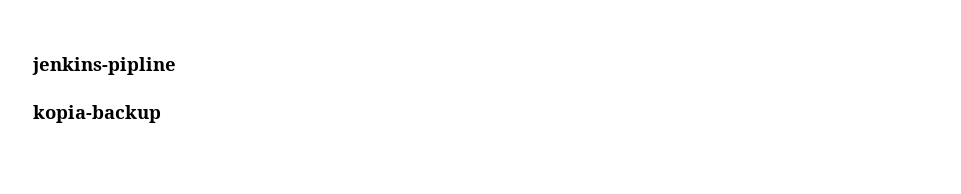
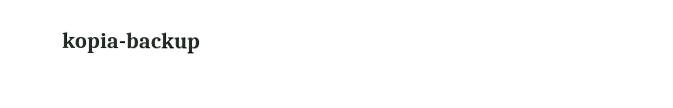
- jenkins-pipline

